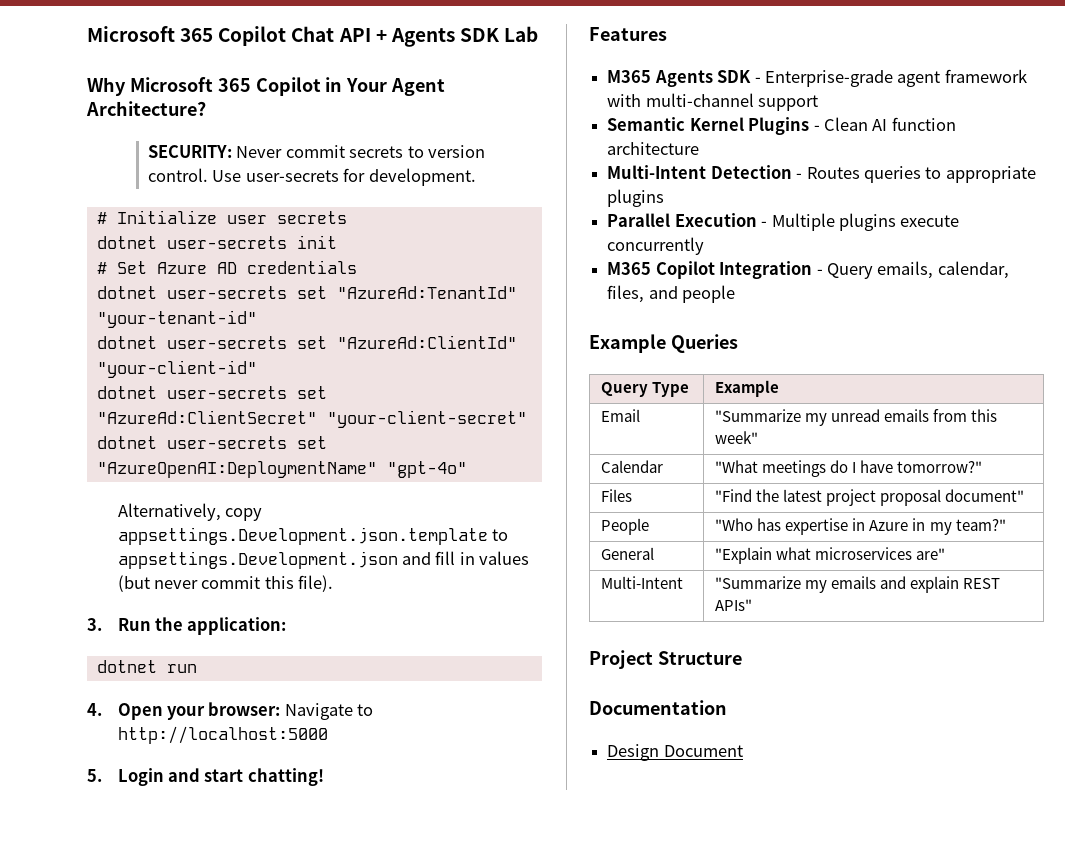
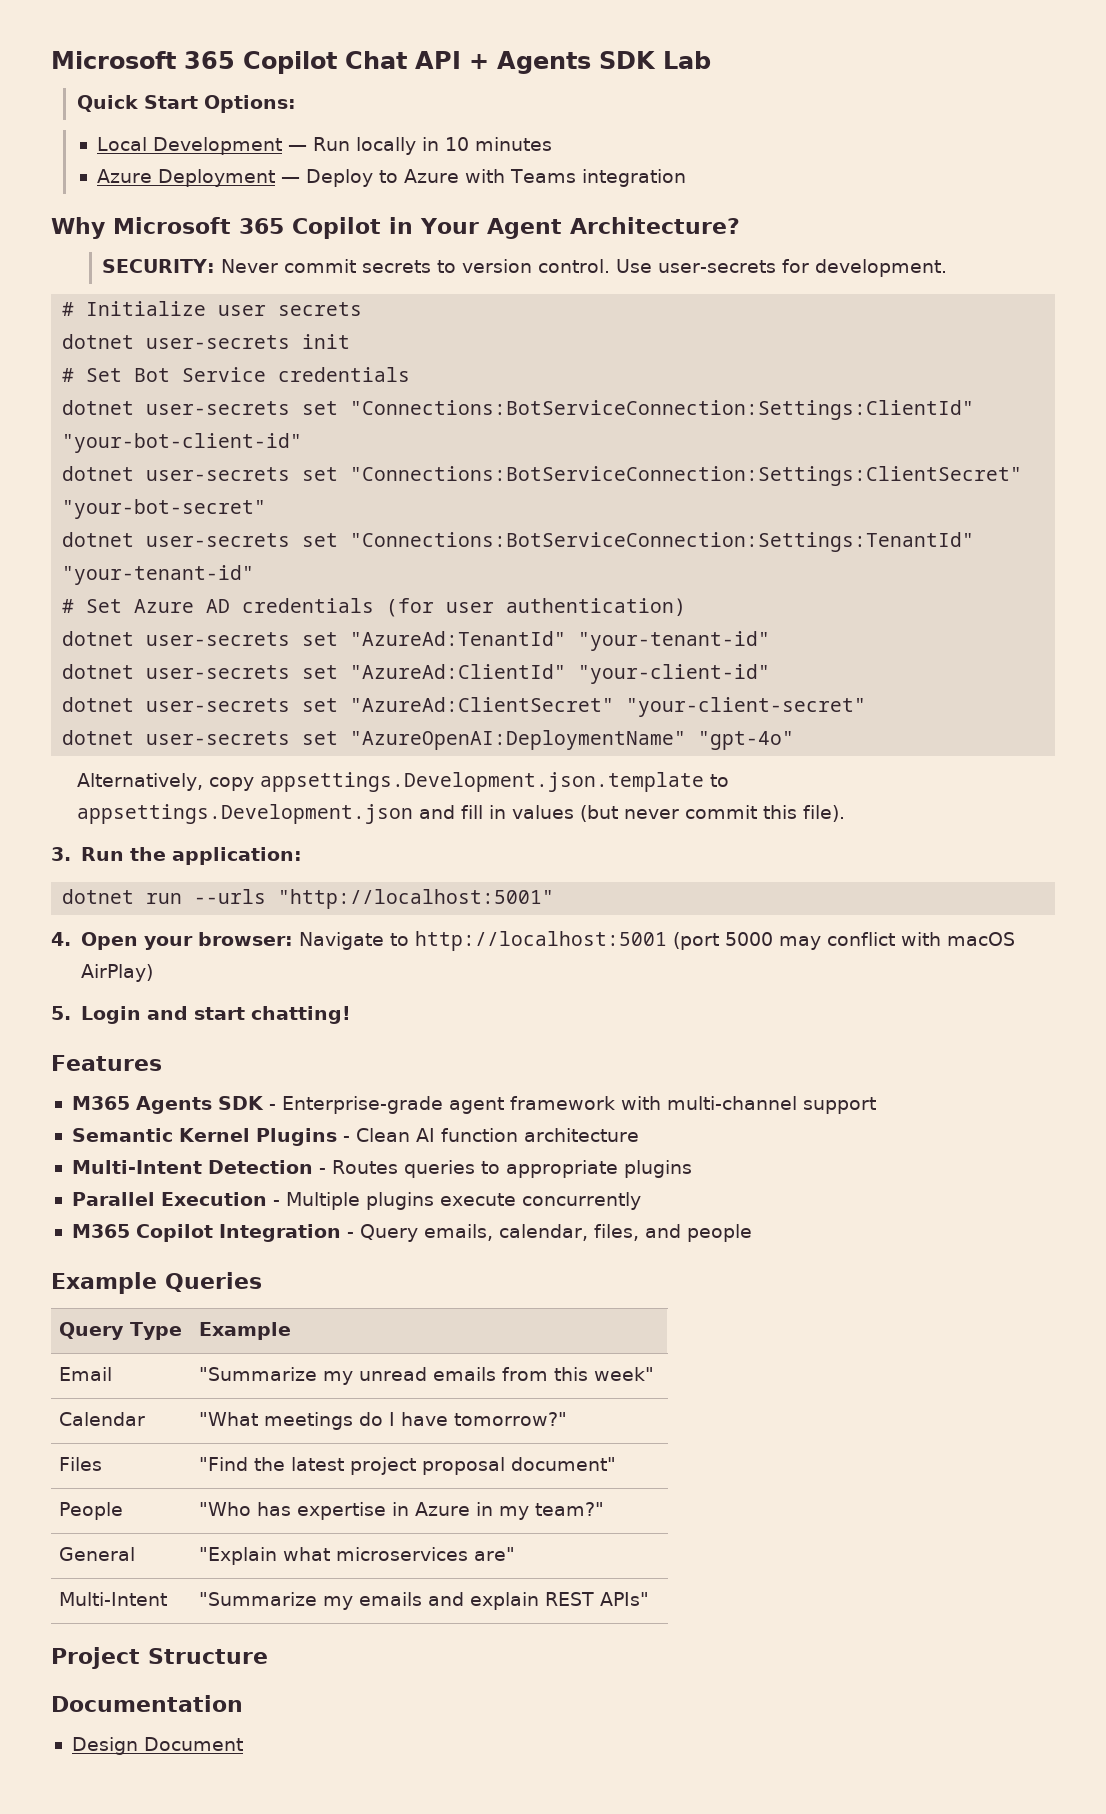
+ Quick Start Options:
+ Local Development — Run locally in 10 minutes
+ Azure Deployment — Deploy to Azure with Teams integration
+ # Set Bot Service credentials
+ dotnet user-secrets set "Connections:BotServiceConnection:Settings:ClientId" "your-bot-client-id"
+ dotnet user-secrets set "Connections:BotServiceConnection:Settings:ClientSecret" "your-bot-secret"
+ dotnet user-secrets set "Connections:BotServiceConnection:Settings:TenantId" "your-tenant-id"
- # Set Azure AD credentials
+ # Set Azure AD credentials (for user authentication)
- dotnet run
+ dotnet run --urls "http://localhost:5001"
- 4. Open your browser: Navigate to http://localhost:5000
+ 4. Open your browser: Navigate to http://localhost:5001 (port 5000 may conflict with macOS AirPlay)

